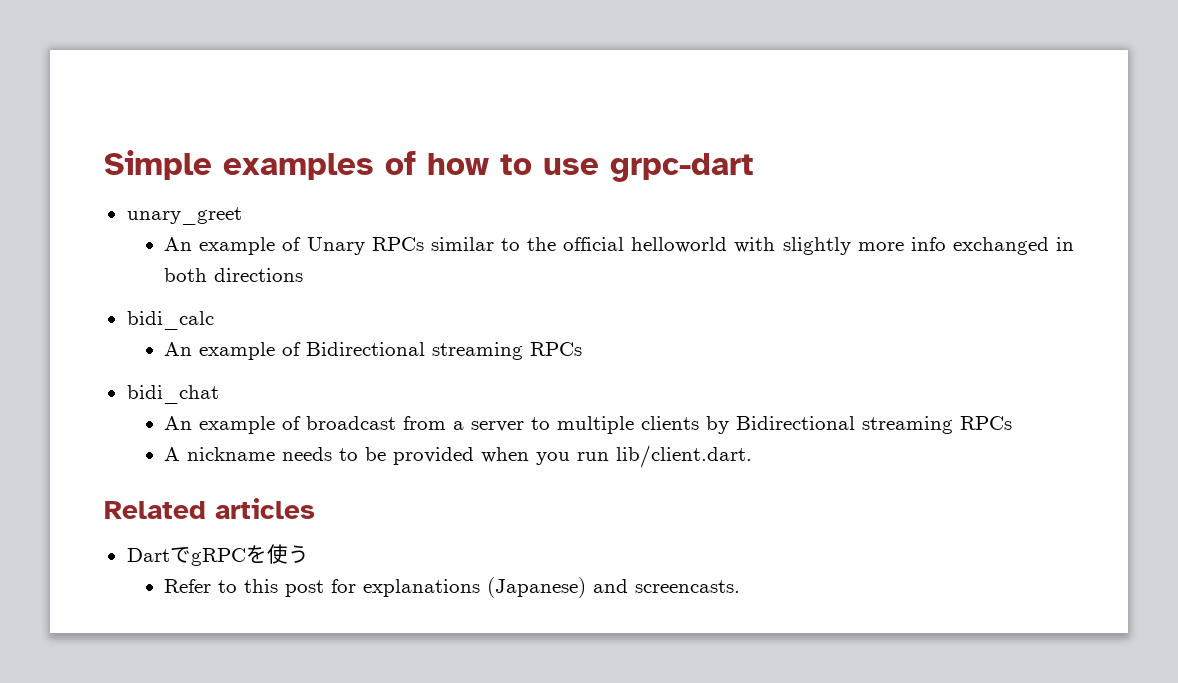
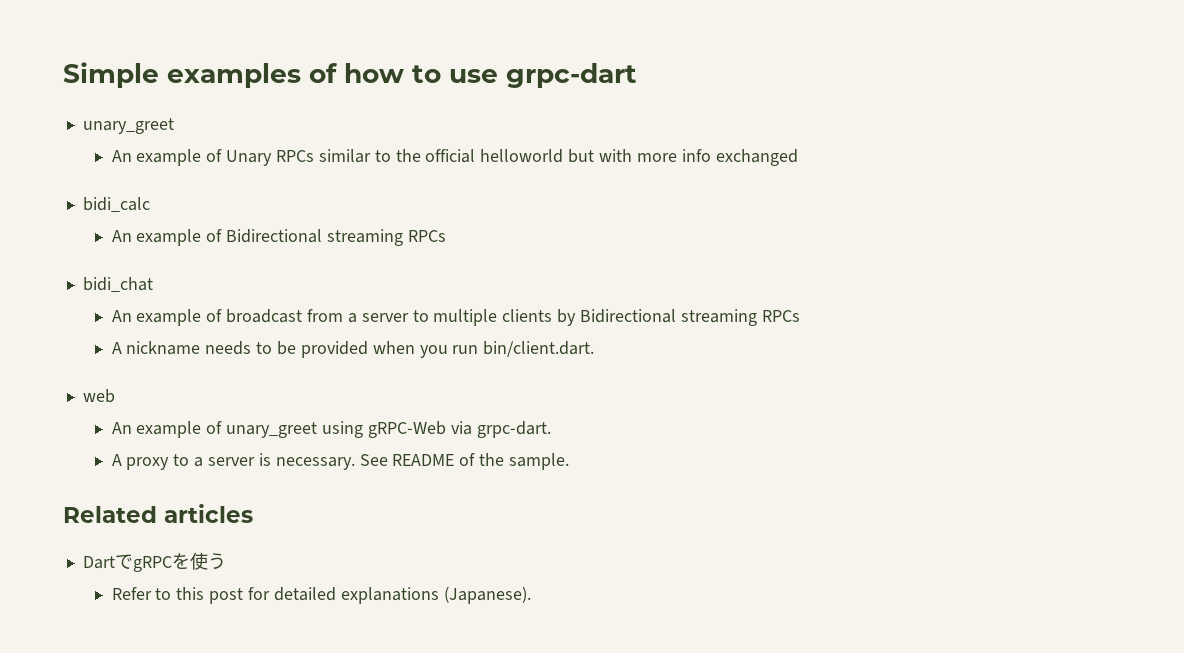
- An example of Unary RPCs similar to the official helloworld with slightly more info exchanged in both directions
+ An example of Unary RPCs similar to the official helloworld but with more info exchanged
- A nickname needs to be provided when you run lib/client.dart.
+ A nickname needs to be provided when you run bin/client.dart.
+ web
+ An example of unary_greet using gRPC-Web via grpc-dart.
+ A proxy to a server is necessary. See README of the sample.
- Refer to this post for explanations (Japanese) and screencasts.
+ Refer to this post for detailed explanations (Japanese).

